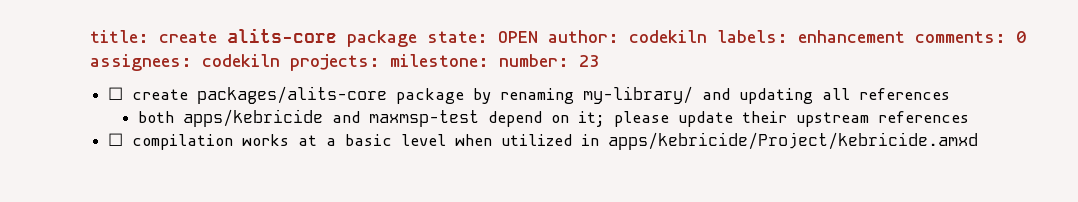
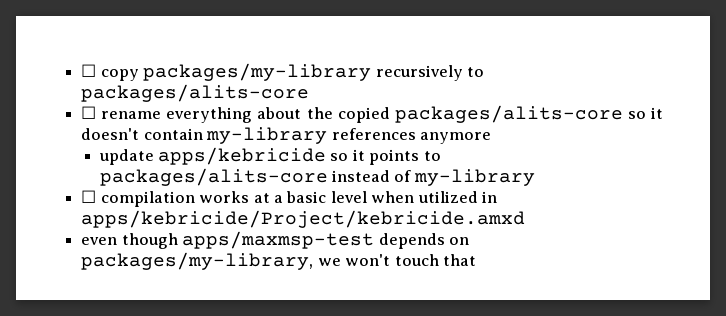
- title: create alits-core package state: OPEN author: codekiln labels: enhancement comments: 0 assignees: codekiln projects: milestone: number: 23
- ☐ create packages/alits-core package by renaming my-library/ and updating all references
- both apps/kebricide and maxmsp-test depend on it; please update their upstream references
+ ☐ copy packages/my-library recursively to packages/alits-core
+ ☐ rename everything about the copied packages/alits-core so it doesn't contain my-library references anymore
+ update apps/kebricide so it points to packages/alits-core instead of my-library
+ even though apps/maxmsp-test depends on packages/my-library, we won't touch that

